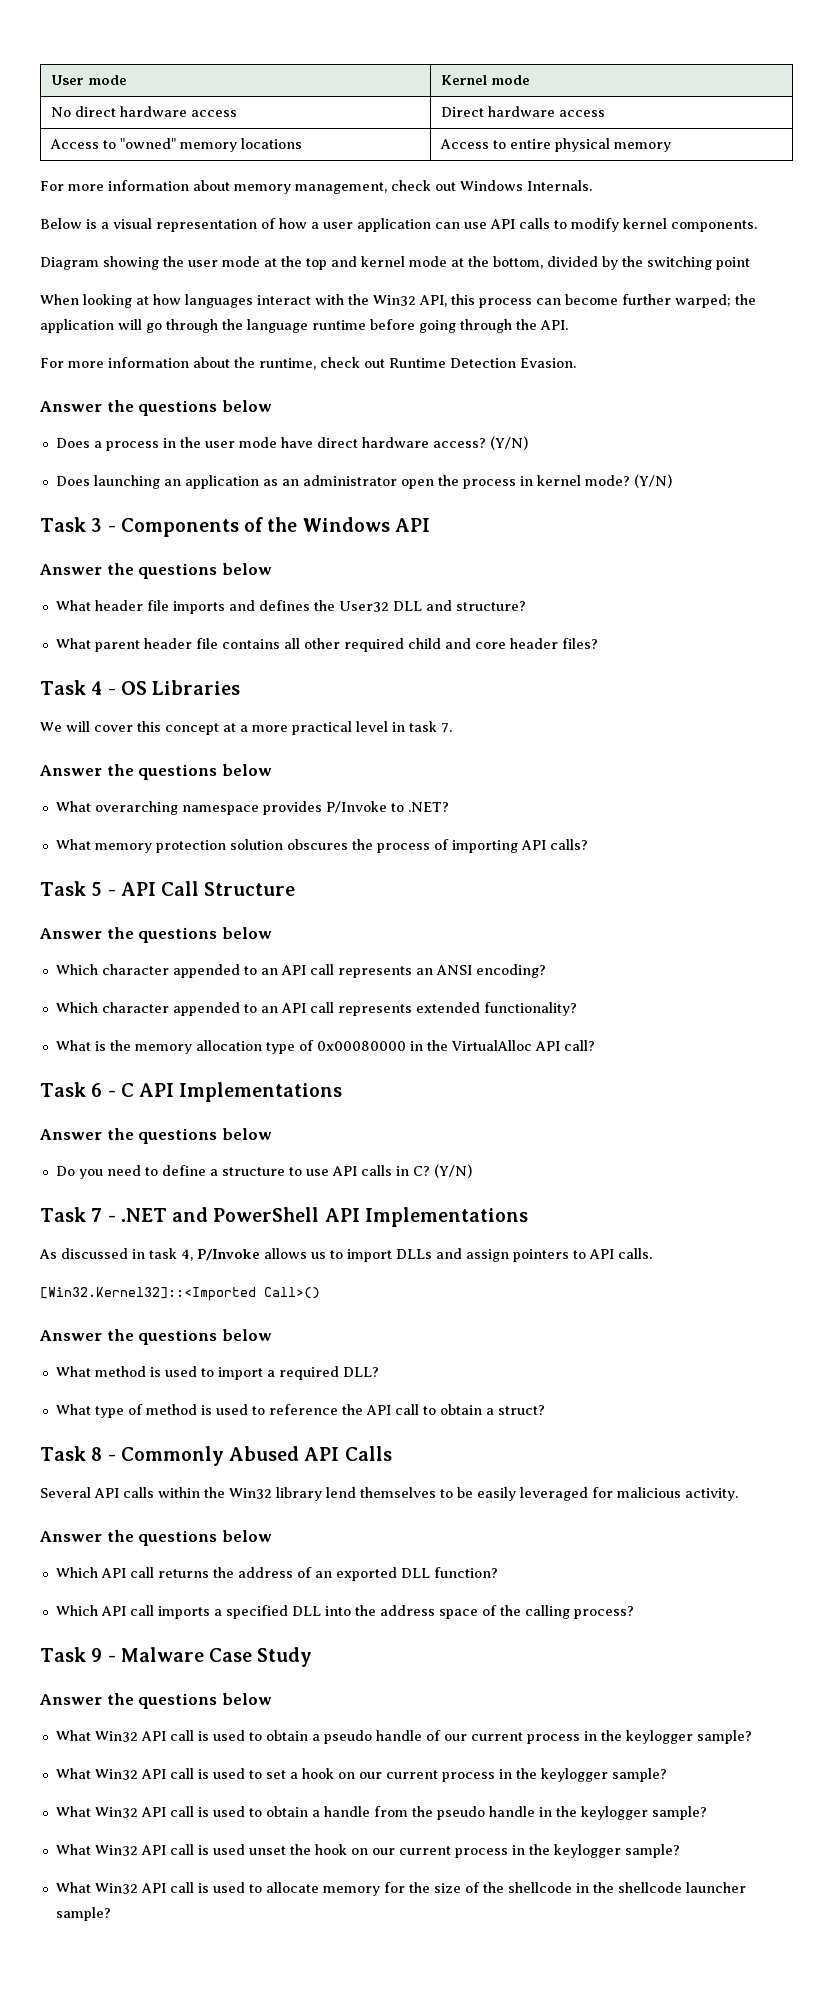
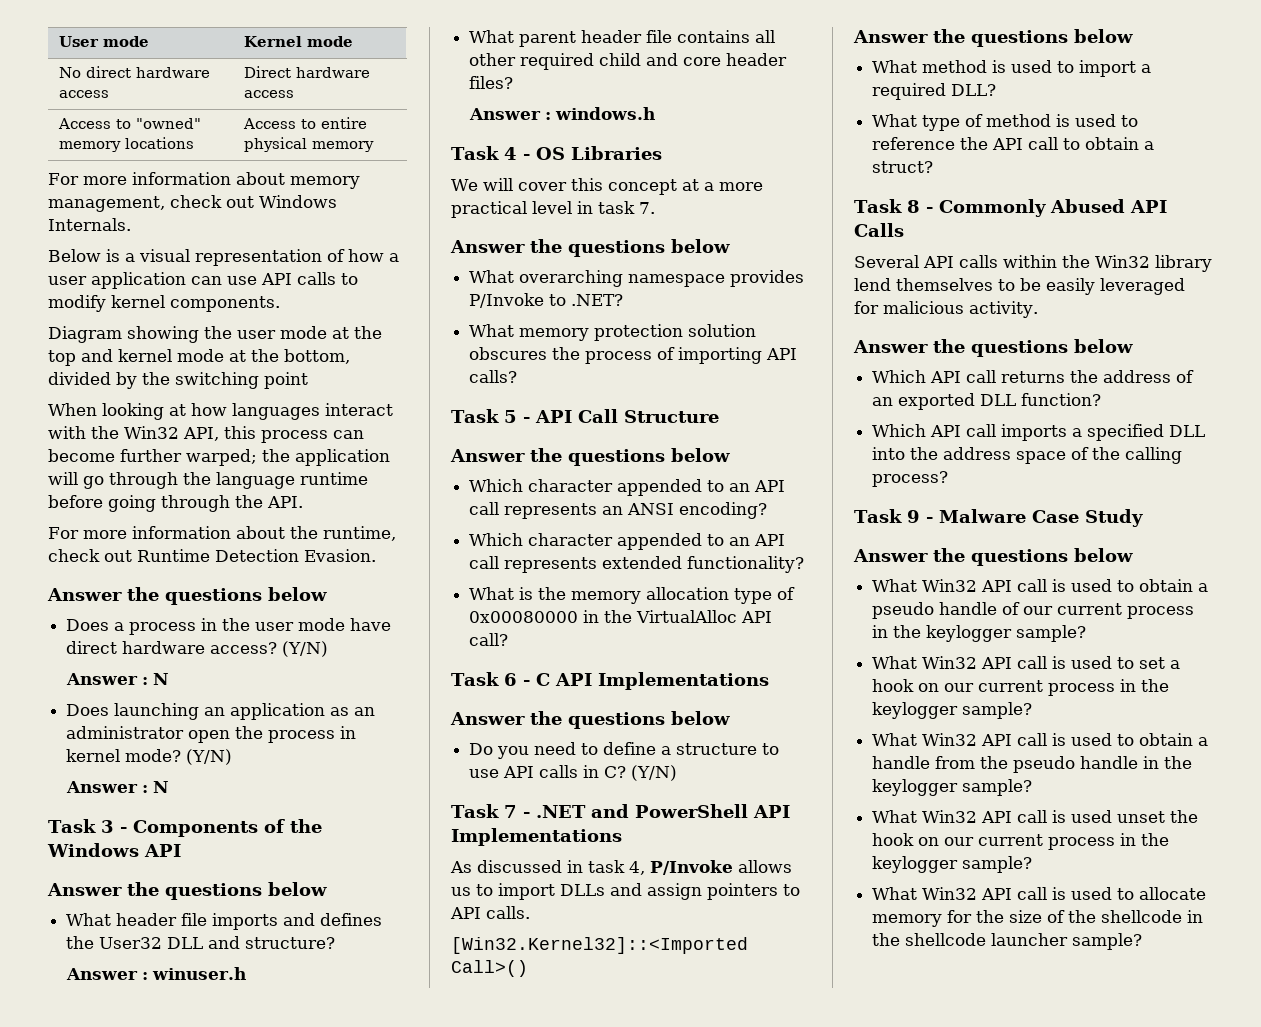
  Does a process in the user mode have direct hardware access? (Y/N)
+ Answer : N
  Does launching an application as an administrator open the process in kernel mode? (Y/N)
+ Answer : N
+ Answer : winuser.h
+ Answer : windows.h

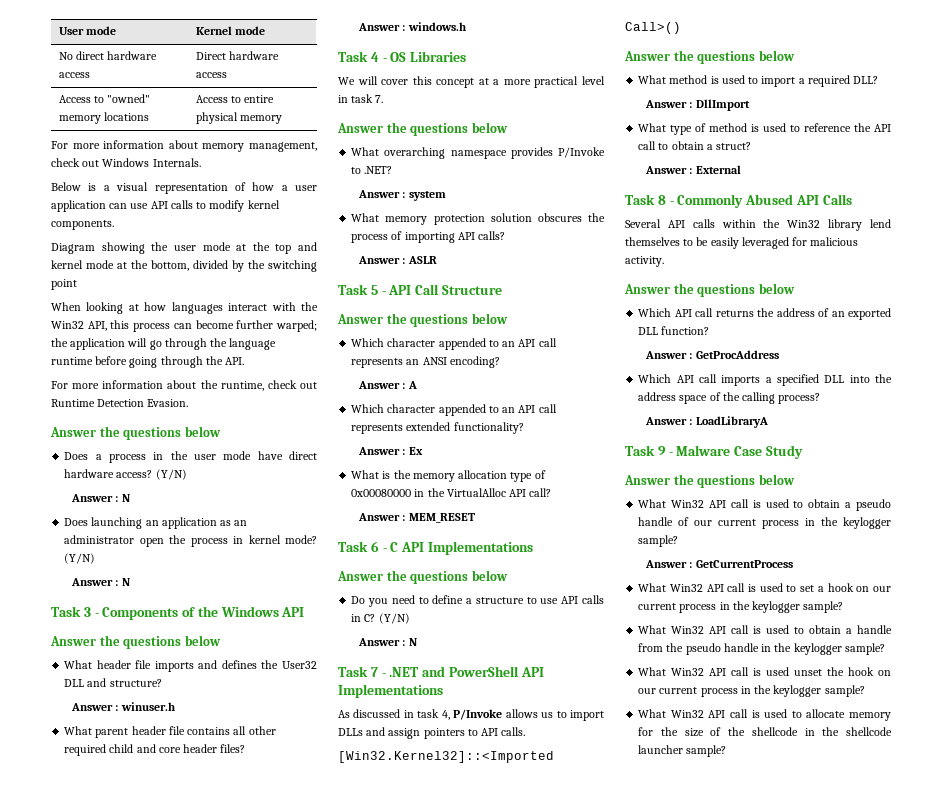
+ Answer : system
+ Answer : ASLR
+ Answer : A
+ Answer : Ex
+ Answer : MEM_RESET
  Do you need to define a structure to use API calls in C? (Y/N)
+ Answer : N
+ Answer : DllImport
+ Answer : External
+ Answer : GetProcAddress
+ Answer : LoadLibraryA
+ Answer : GetCurrentProcess

